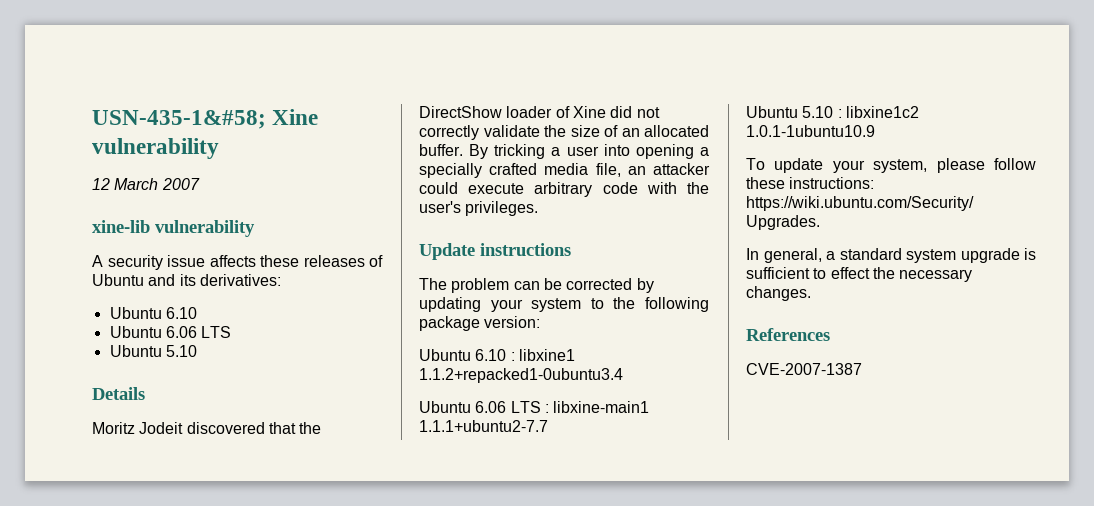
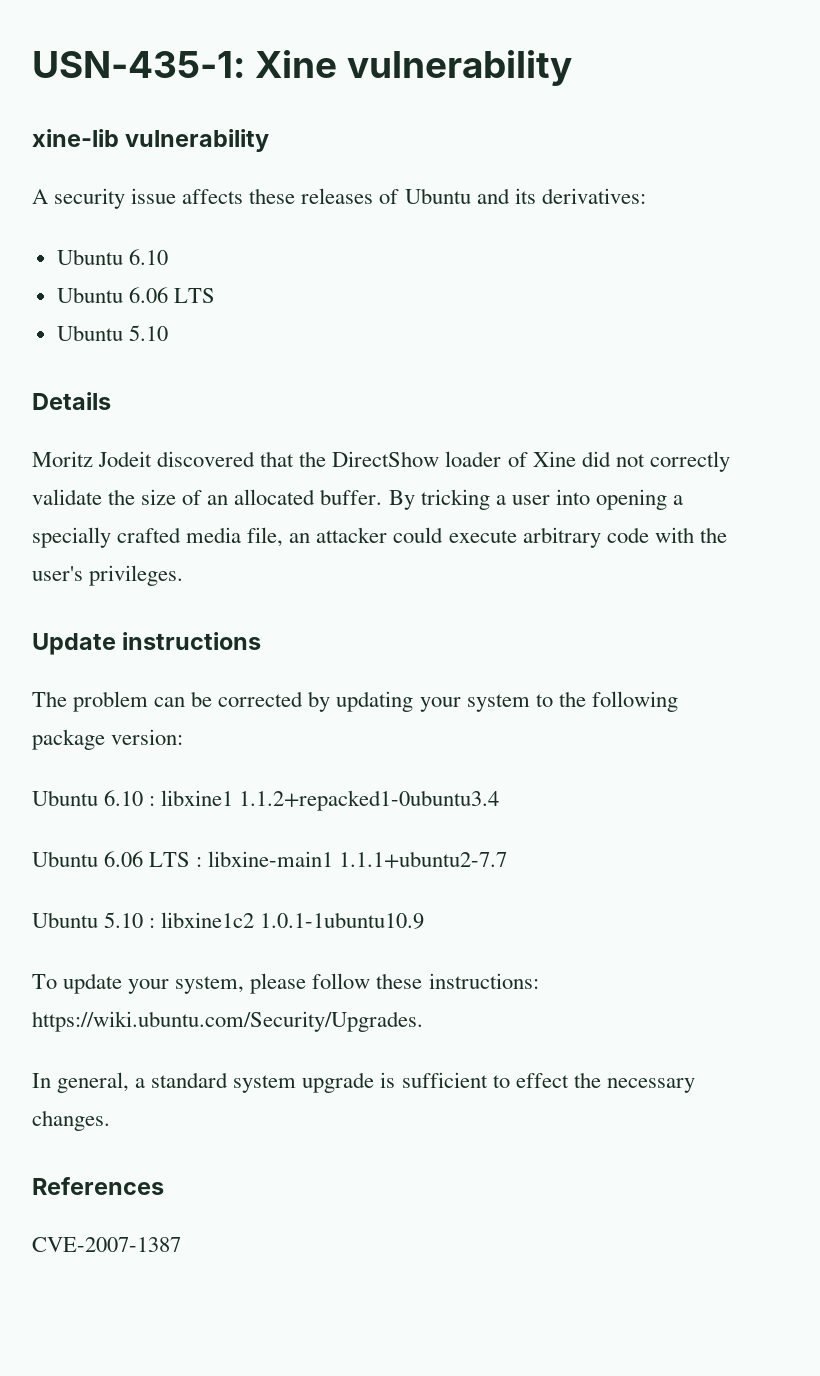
- USN-435-1&#58; Xine vulnerability
+ USN-435-1: Xine vulnerability
- 12 March 2007

